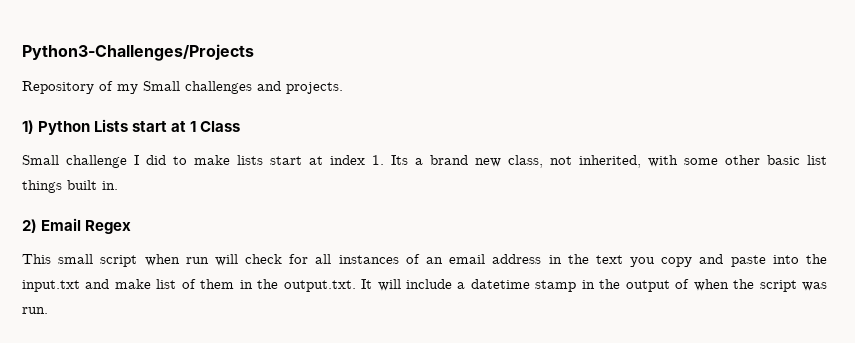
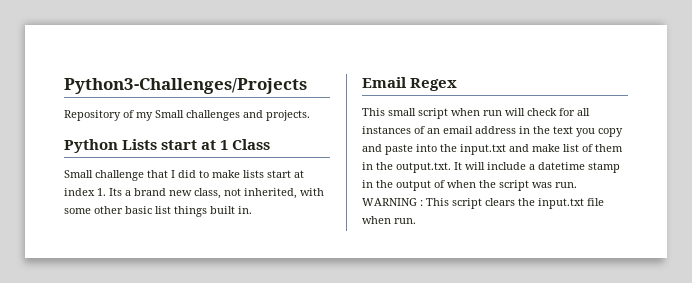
- 1) Python Lists start at 1 Class
+ Python Lists start at 1 Class
- Small challenge I did to make lists start at index 1. Its a brand new class, not inherited, with some other basic list things built in.
+ Small challenge that I did to make lists start at index 1. Its a brand new class, not inherited, with some other basic list things built in.
- 2) Email Regex
+ Email Regex
+ WARNING : This script clears the input.txt file when run.

